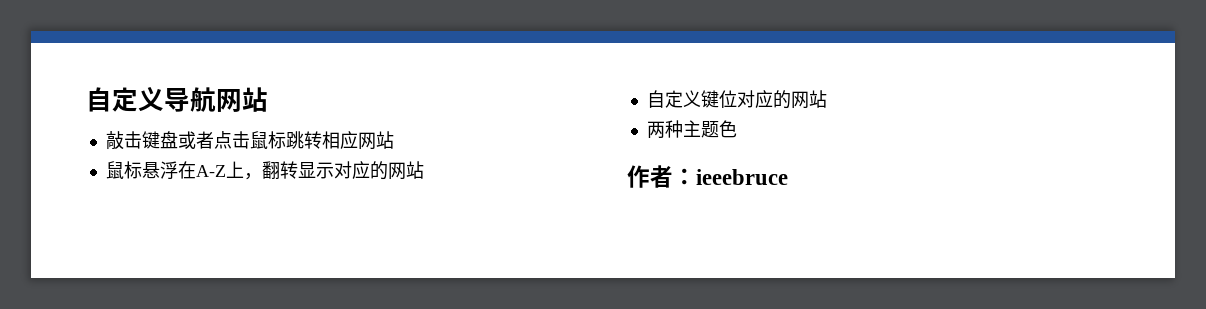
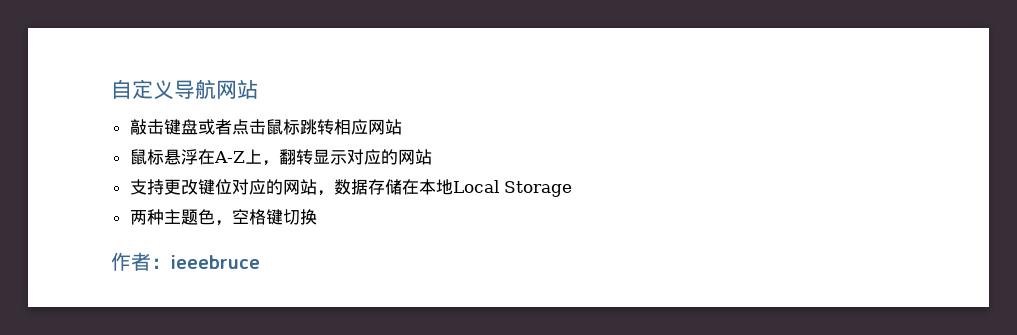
- 自定义键位对应的网站
+ 支持更改键位对应的网站，数据存储在本地Local Storage
- 两种主题色
+ 两种主题色，空格键切换

